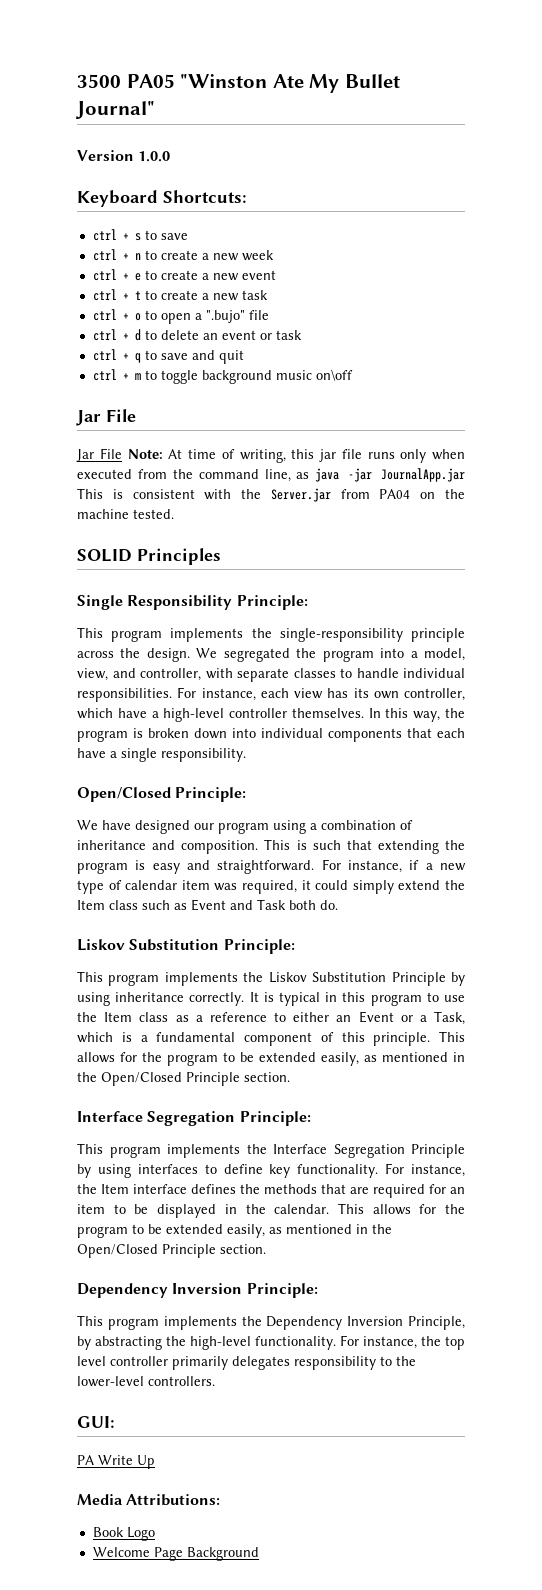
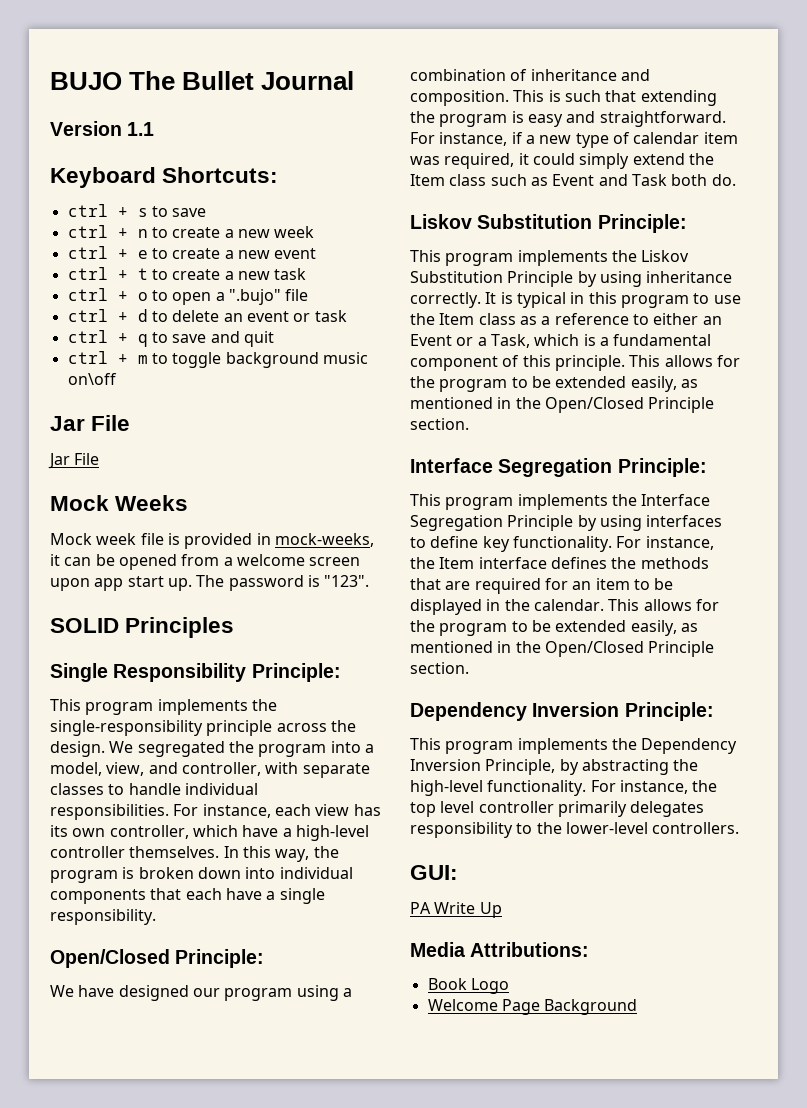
- 3500 PA05 "Winston Ate My Bullet Journal"
+ BUJO The Bullet Journal
- Version 1.0.0
+ Version 1.1
  ctrl + m to toggle background music on\off
  Jar File
- Jar File Note: At time of writing, this jar file runs only when executed from the command line, as java -jar JournalApp.jar This is consistent with the Server.jar from PA04 on the machine tested.
+ Jar File
+ Mock Weeks
+ Mock week file is provided in mock-weeks, it can be opened from a welcome screen upon app start up. The password is "123".

